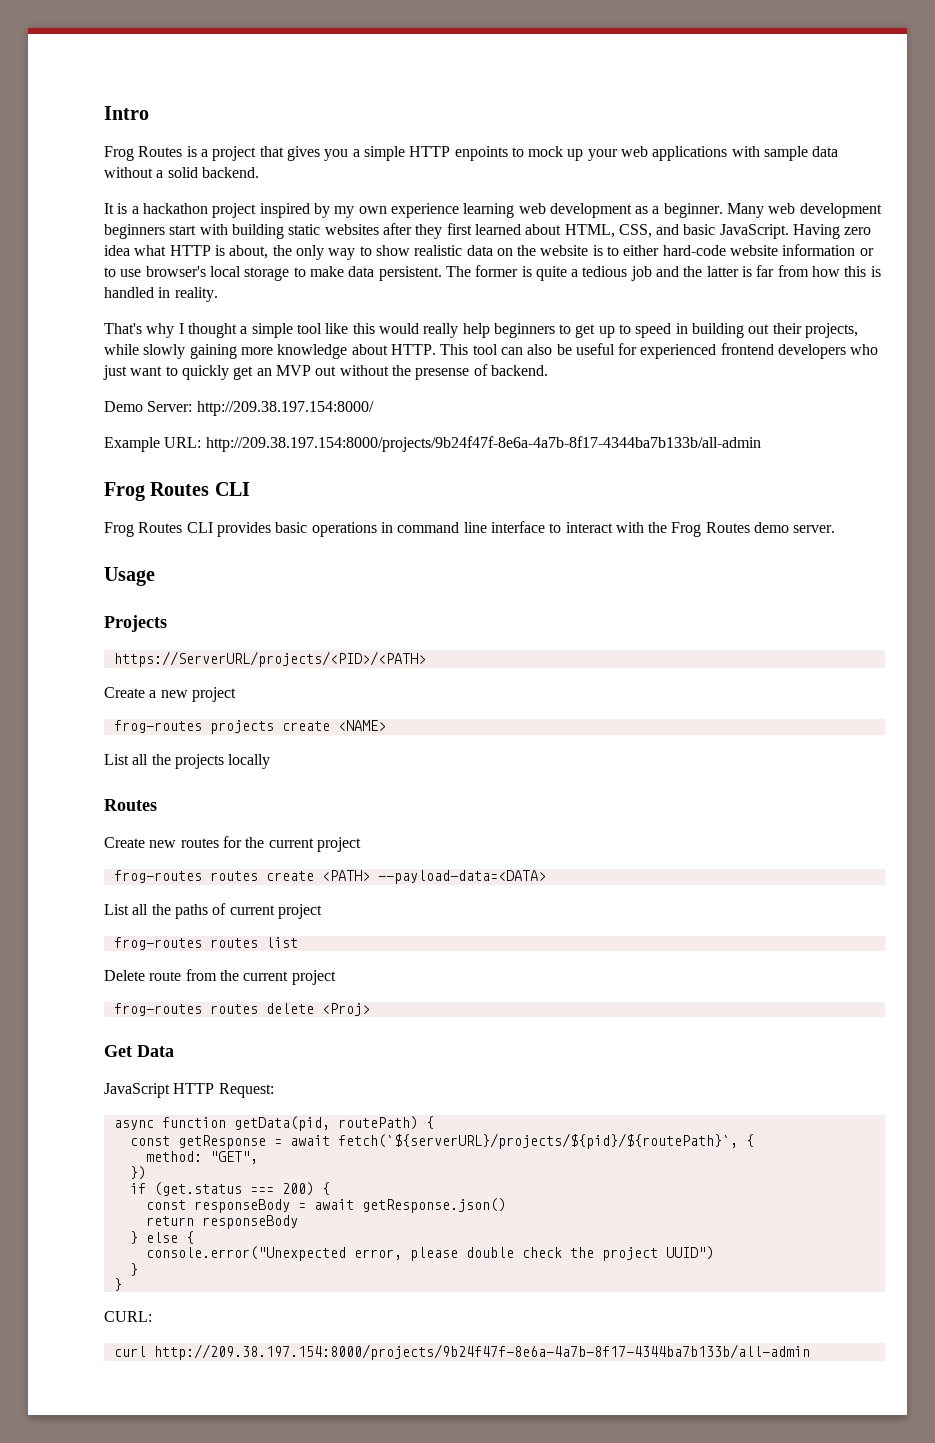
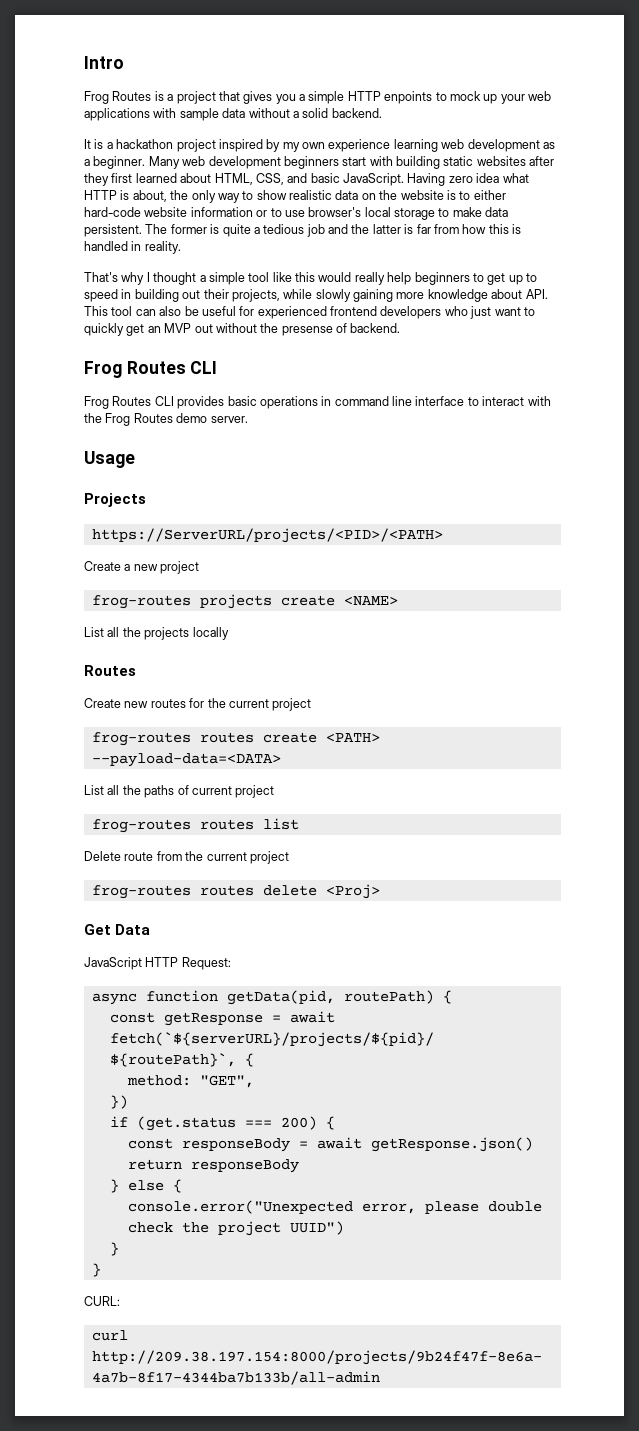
- That's why I thought a simple tool like this would really help beginners to get up to speed in building out their projects, while slowly gaining more knowledge about HTTP. This tool can also be useful for experienced frontend developers who just want to quickly get an MVP out without the presense of backend.
+ That's why I thought a simple tool like this would really help beginners to get up to speed in building out their projects, while slowly gaining more knowledge about API. This tool can also be useful for experienced frontend developers who just want to quickly get an MVP out without the presense of backend.
- Demo Server: http://209.38.197.154:8000/
- Example URL: http://209.38.197.154:8000/projects/9b24f47f-8e6a-4a7b-8f17-4344ba7b133b/all-admin

